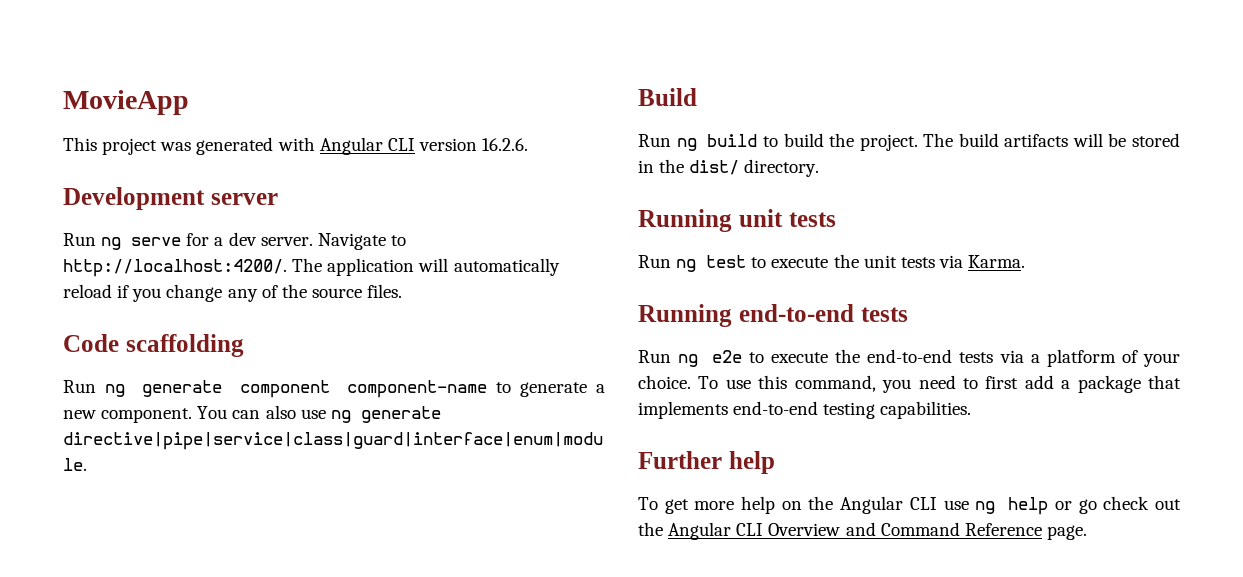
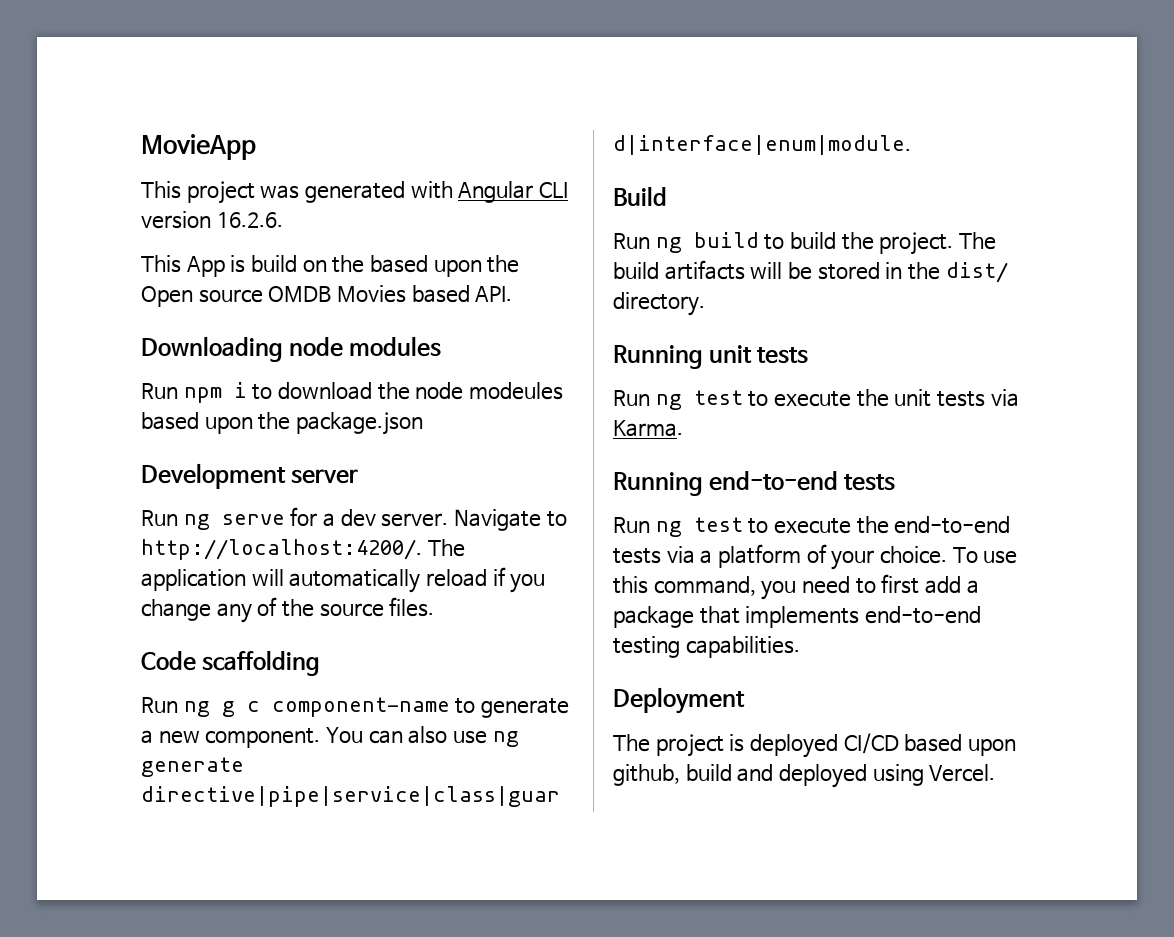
+ This App is build on the based upon the Open source OMDB Movies based API.
+ Downloading node modules
+ Run npm i to download the node modeules based upon the package.json
- Run ng generate component component-name to generate a new component.
+ Run ng g c component-name to generate a new component.
- Run ng e2e to execute the end-to-end tests via a platform of your choice.
+ Run ng test to execute the end-to-end tests via a platform of your choice.
- Further help
- To get more help on the Angular CLI use ng help or go check out the Angular CLI Overview and Command Reference page.
+ Deployment
+ The project is deployed CI/CD based upon github, build and deployed using Vercel.

